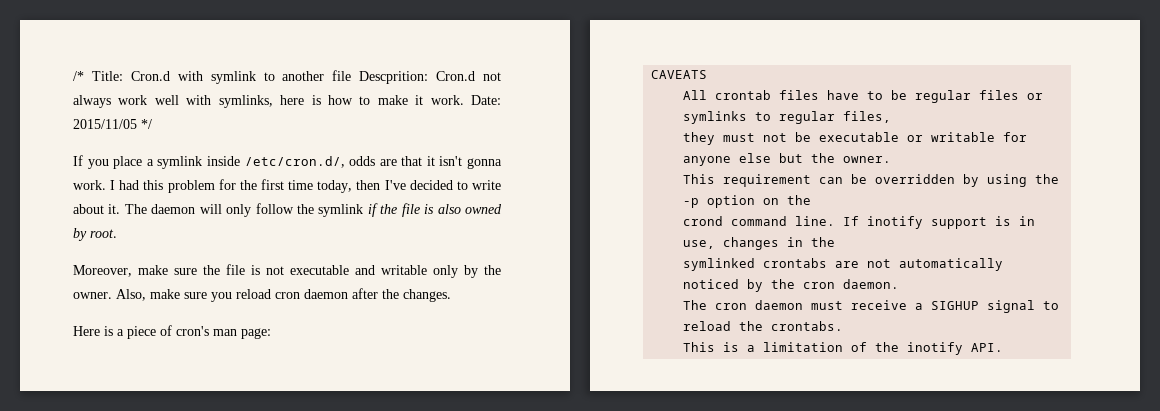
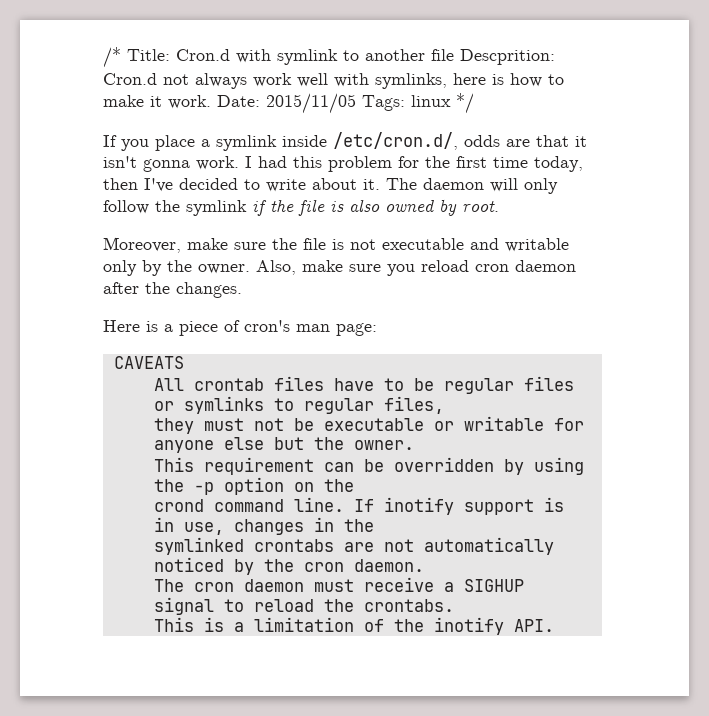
- Date: 2015/11/05 */
+ Date: 2015/11/05 Tags: linux */

